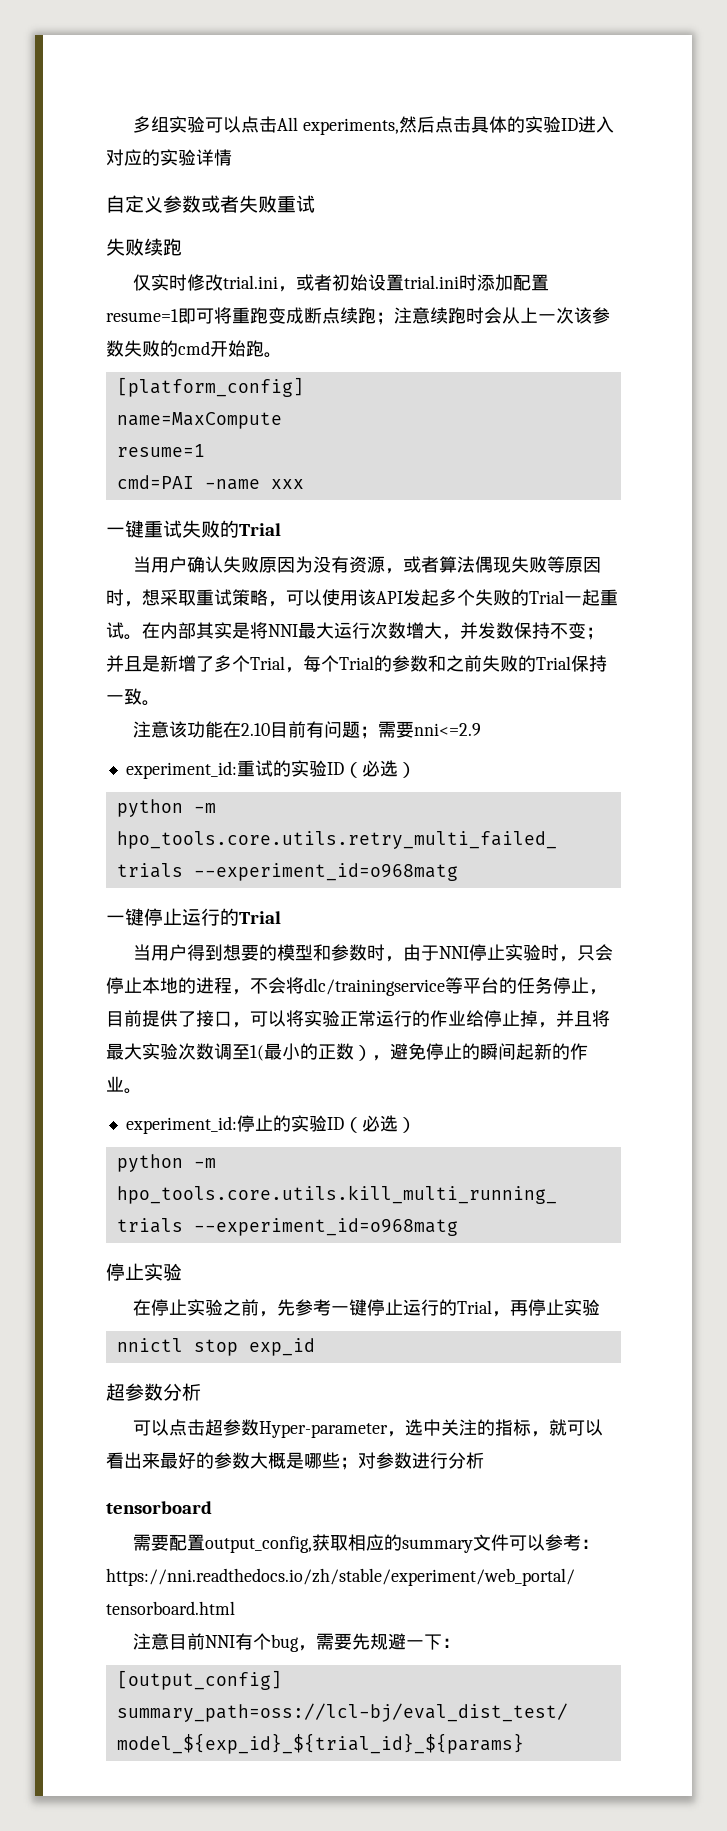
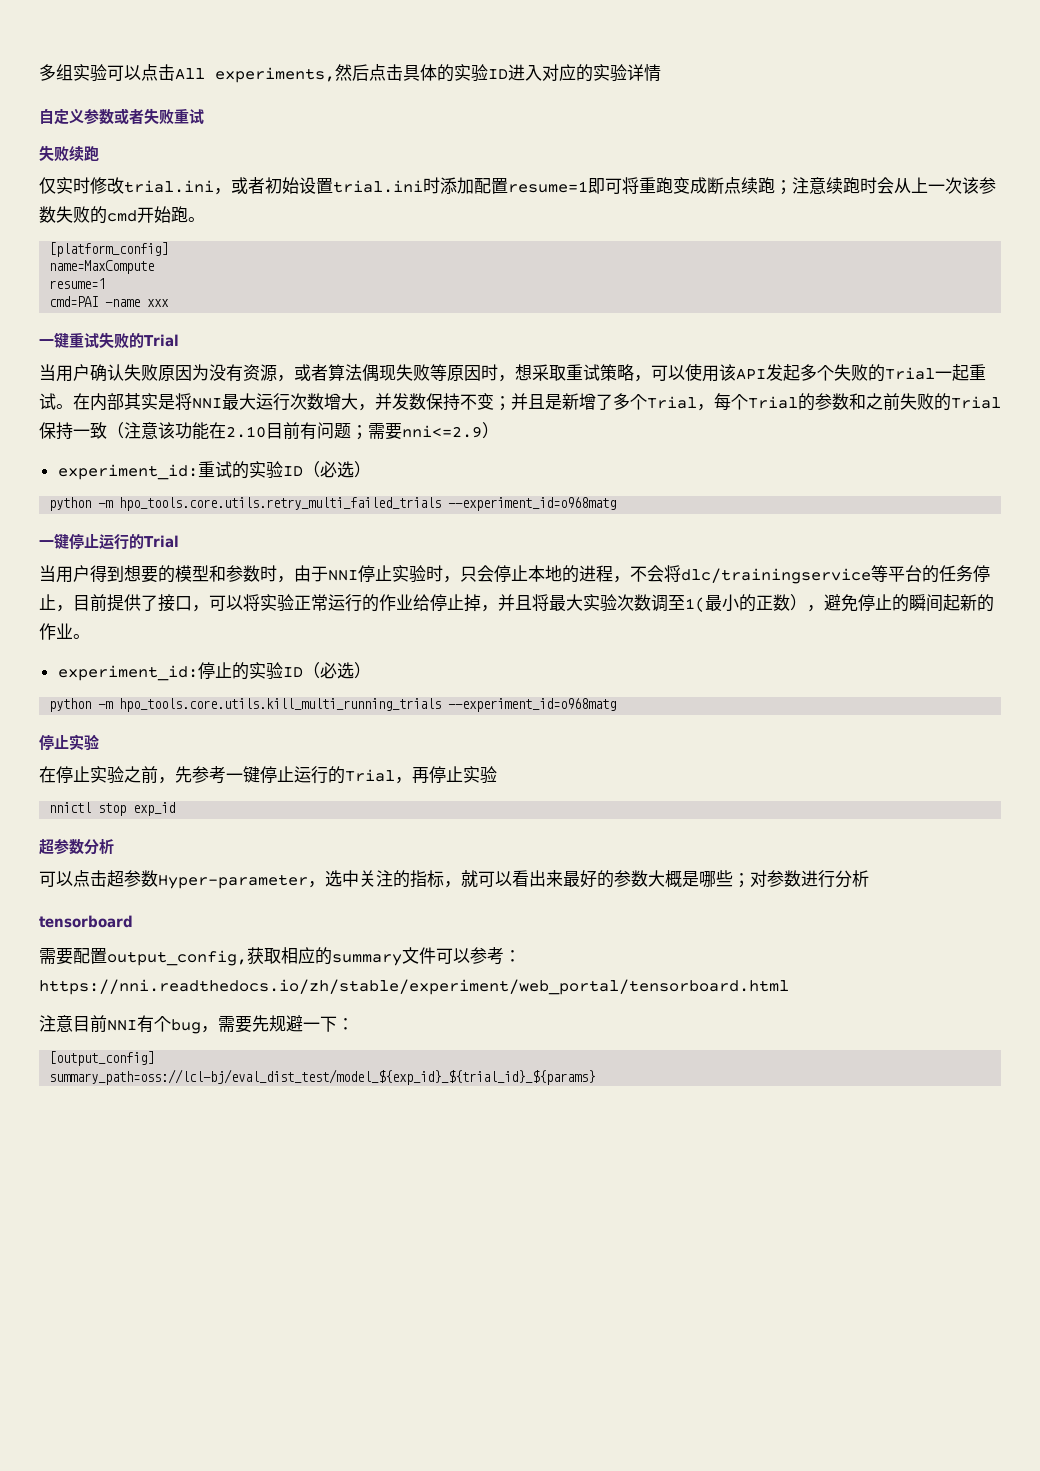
- 在内部其实是将NNI最大运行次数增大，并发数保持不变；并且是新增了多个Trial，每个Trial的参数和之前失败的Trial保持一致。
- 注意该功能在2.10目前有问题；需要nni<=2.9
+ 在内部其实是将NNI最大运行次数增大，并发数保持不变；并且是新增了多个Trial，每个Trial的参数和之前失败的Trial保持一致（注意该功能在2.10目前有问题；需要nni<=2.9）

